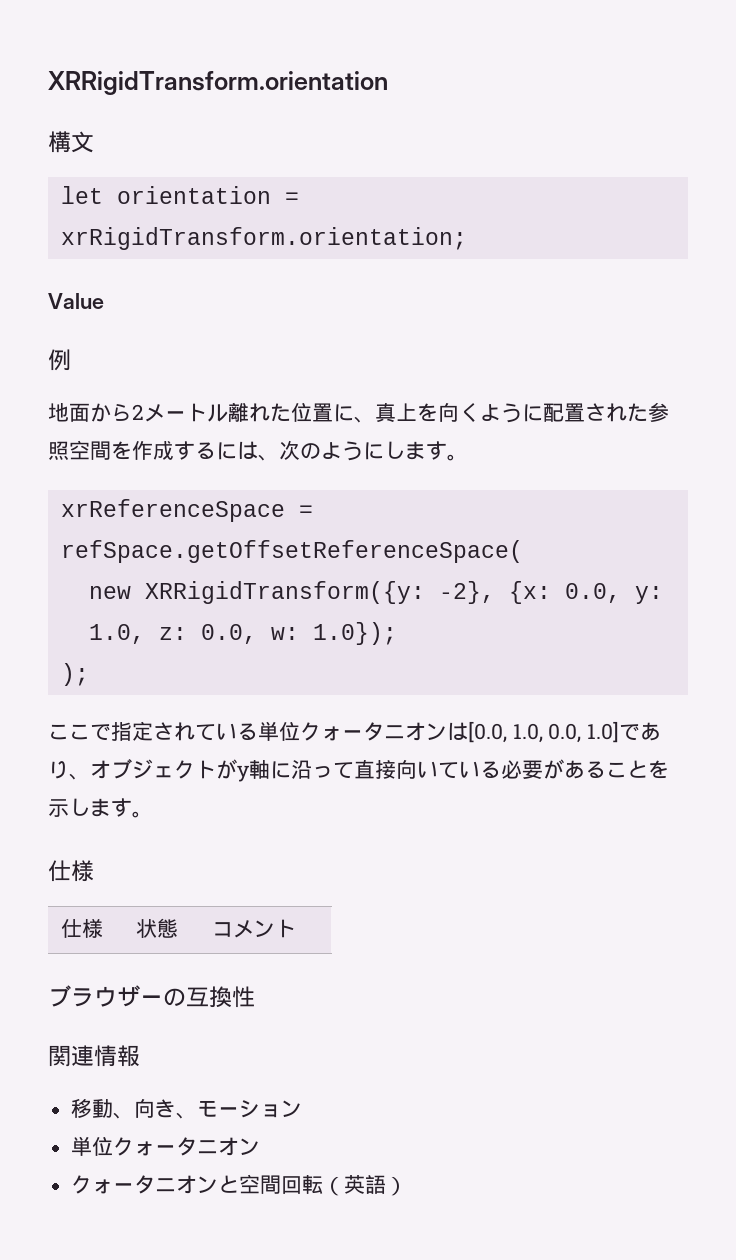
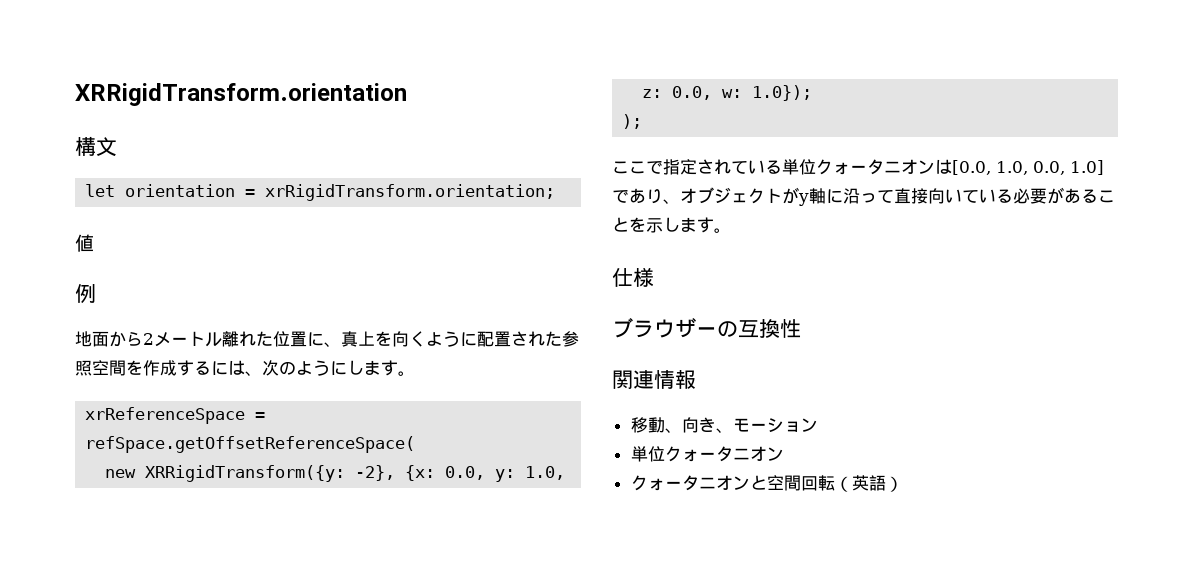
- Value
+ 値
- 仕様 | 状態 | コメント

